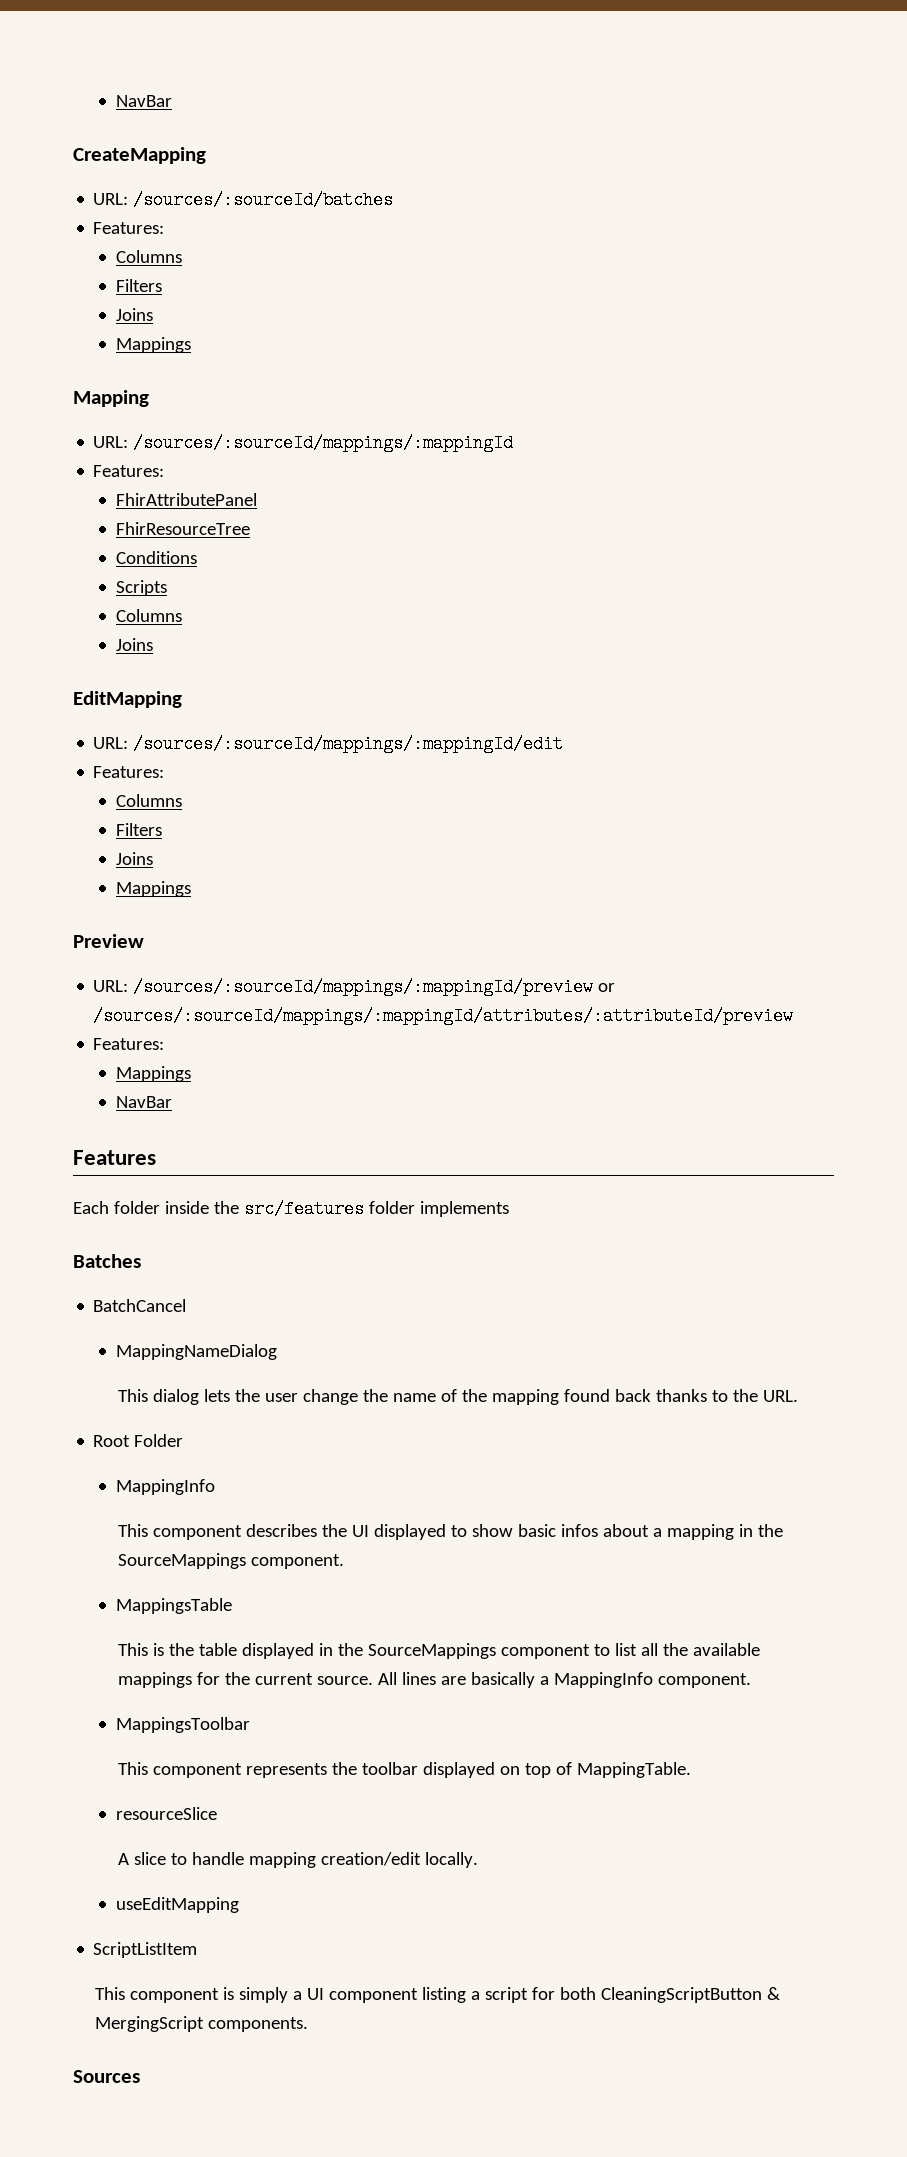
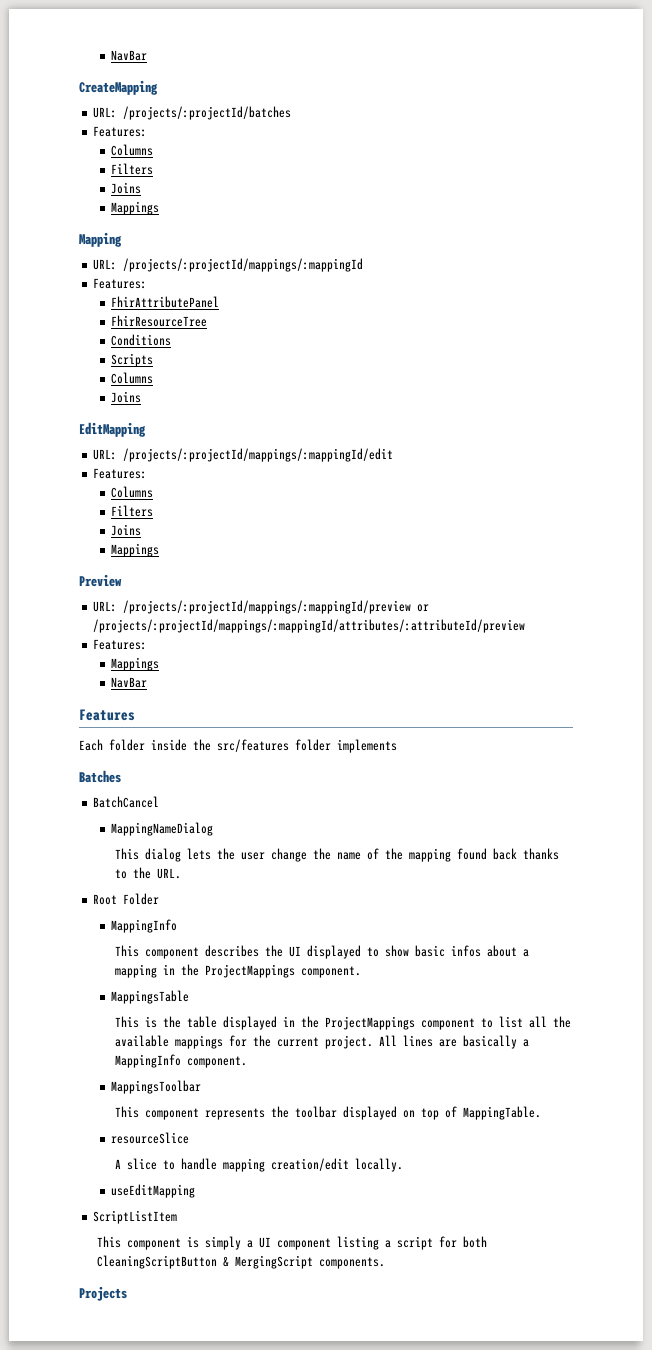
- URL: /sources/:sourceId/batches
+ URL: /projects/:projectId/batches
- URL: /sources/:sourceId/mappings/:mappingId
+ URL: /projects/:projectId/mappings/:mappingId
- URL: /sources/:sourceId/mappings/:mappingId/edit
+ URL: /projects/:projectId/mappings/:mappingId/edit
- URL: /sources/:sourceId/mappings/:mappingId/preview or /sources/:sourceId/mappings/:mappingId/attributes/:attributeId/preview
+ URL: /projects/:projectId/mappings/:mappingId/preview or /projects/:projectId/mappings/:mappingId/attributes/:attributeId/preview
- This component describes the UI displayed to show basic infos about a mapping in the SourceMappings component.
+ This component describes the UI displayed to show basic infos about a mapping in the ProjectMappings component.
- This is the table displayed in the SourceMappings component to list all the available mappings for the current source.
+ This is the table displayed in the ProjectMappings component to list all the available mappings for the current project.
- Sources
+ Projects

